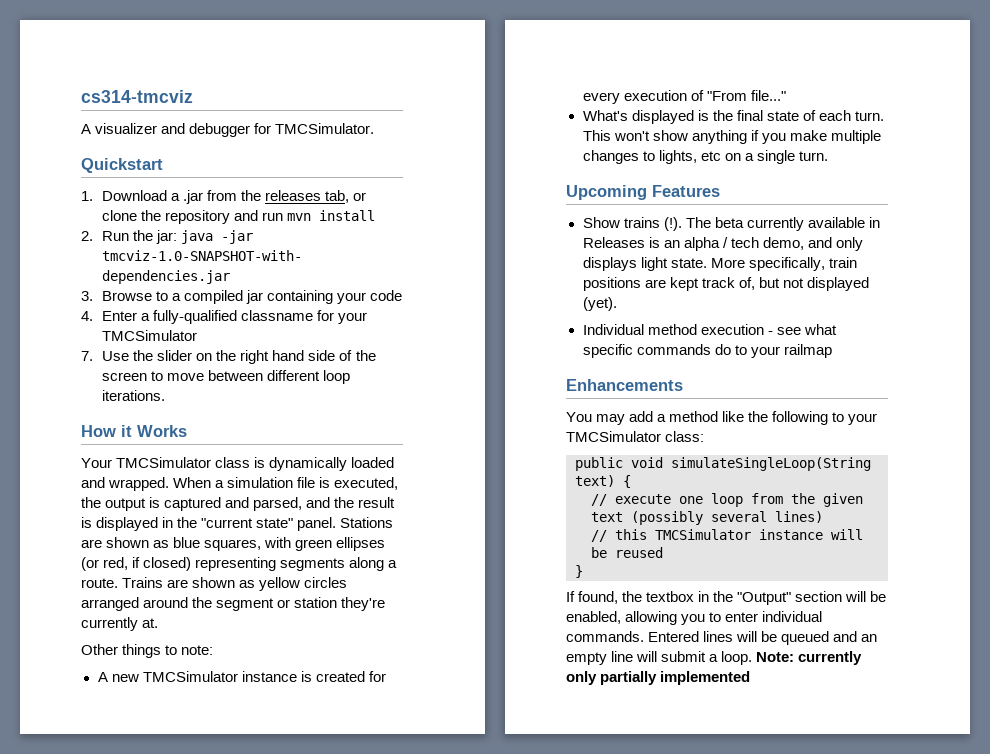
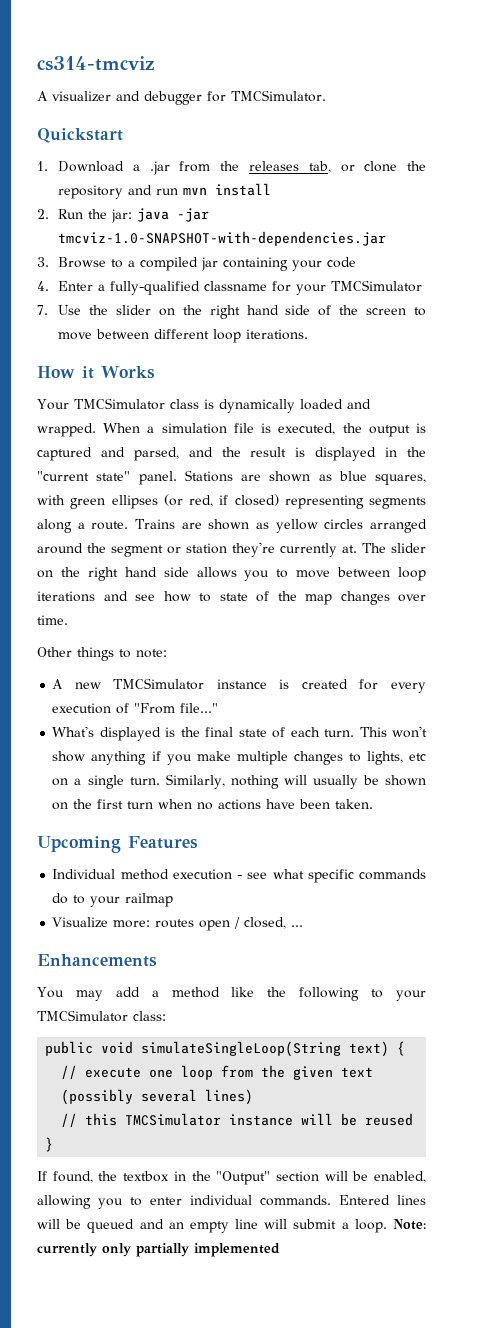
+ The slider on the right hand side allows you to move between loop iterations and see how to state of the map changes over time.
- This won't show anything if you make multiple changes to lights, etc on a single turn.
+ This won't show anything if you make multiple changes to lights, etc on a single turn. Similarly, nothing will usually be shown on the first turn when no actions have been taken.
  Upcoming Features
- Show trains (!). The beta currently available in Releases is an alpha / tech demo, and only displays light state. More specifically, train positions are kept track of, but not displayed (yet).
+ Visualize more: routes open / closed, ...

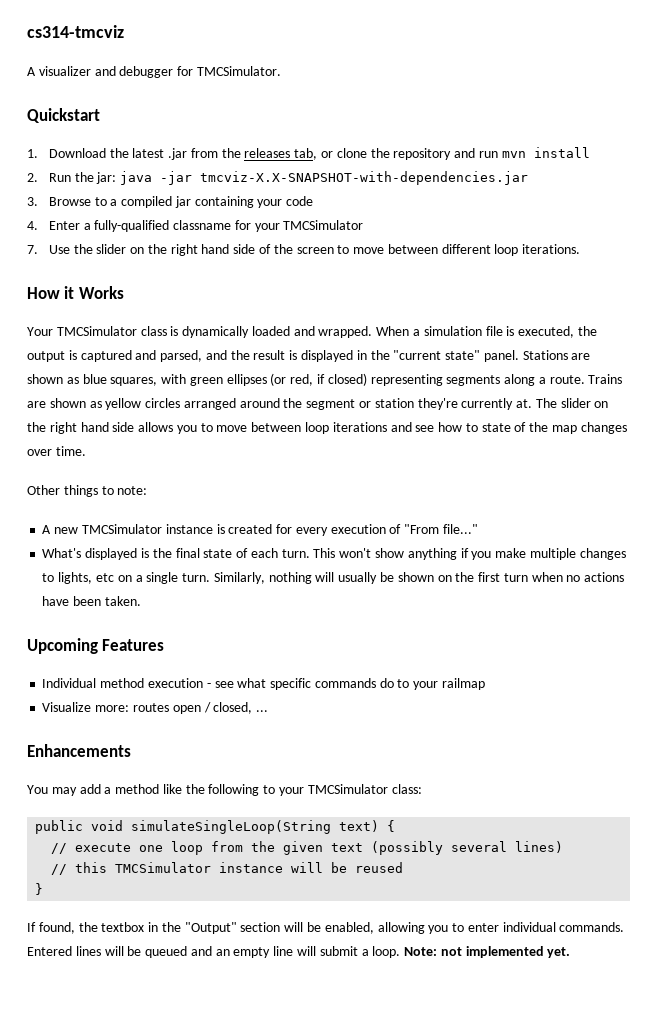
- 1. Download a .jar from the releases tab, or clone the repository and run mvn install
+ 1. Download the latest .jar from the releases tab, or clone the repository and run mvn install
- 2. Run the jar: java -jar tmcviz-1.0-SNAPSHOT-with-dependencies.jar
+ 2. Run the jar: java -jar tmcviz-X.X-SNAPSHOT-with-dependencies.jar
- Note: currently only partially implemented
+ Note: not implemented yet.

